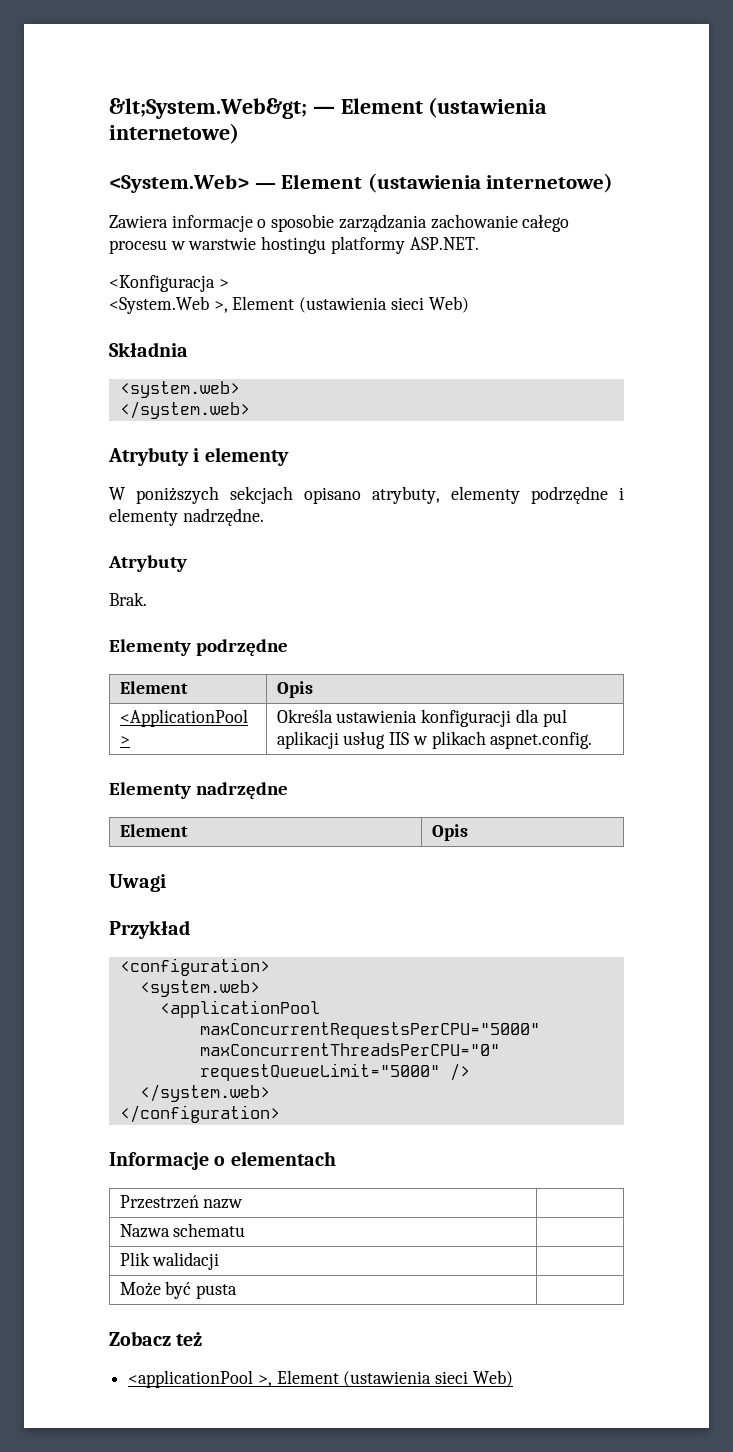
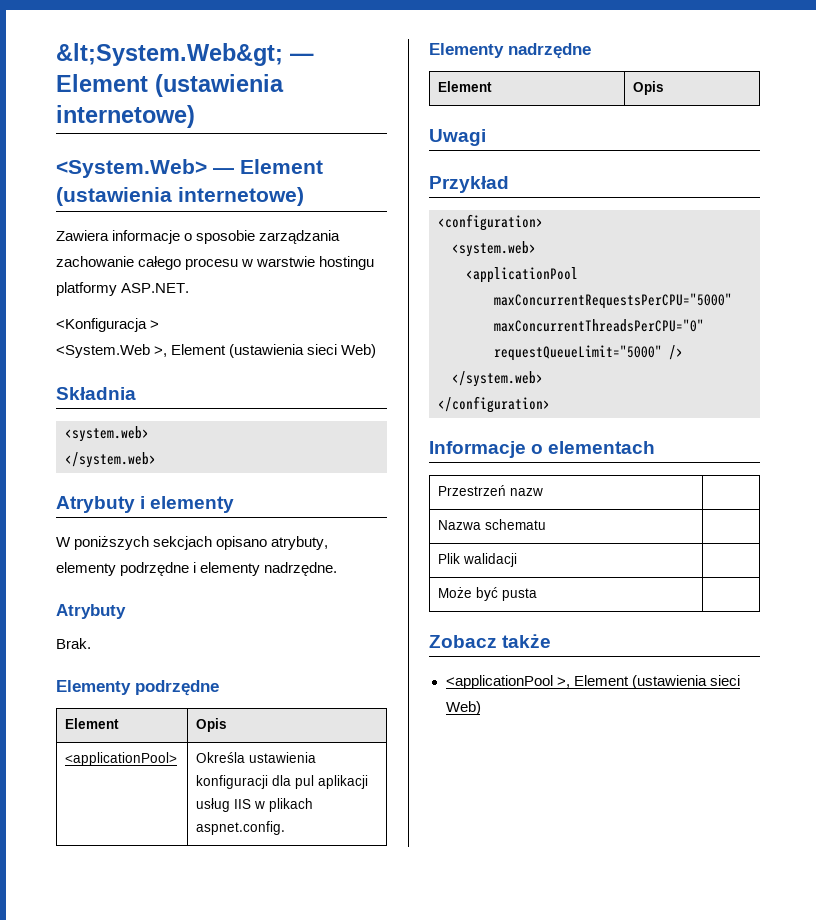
- <ApplicationPool > | Określa ustawienia konfiguracji dla pul aplikacji usług IIS w plikach aspnet.config.
+ <applicationPool> | Określa ustawienia konfiguracji dla pul aplikacji usług IIS w plikach aspnet.config.
- Zobacz też
+ Zobacz także

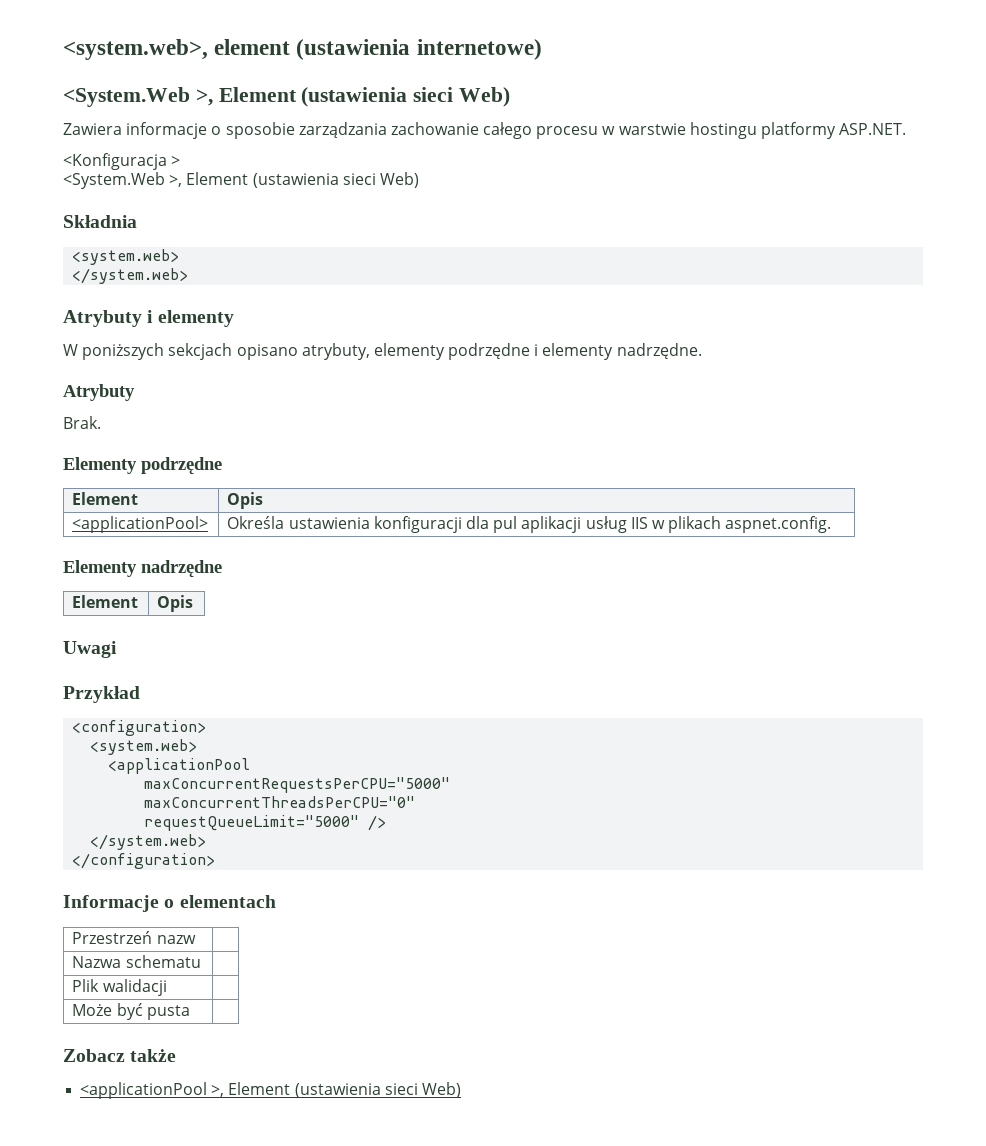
- &lt;System.Web&gt; — Element (ustawienia internetowe)
- <System.Web> — Element (ustawienia internetowe)
+ <system.web>, element (ustawienia internetowe)
+ <System.Web >, Element (ustawienia sieci Web)

